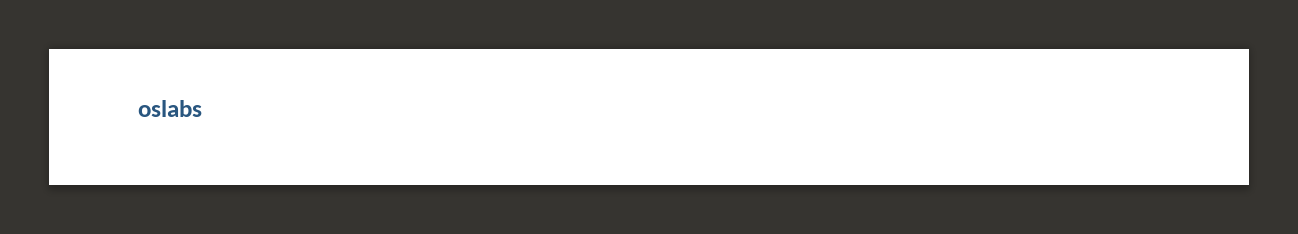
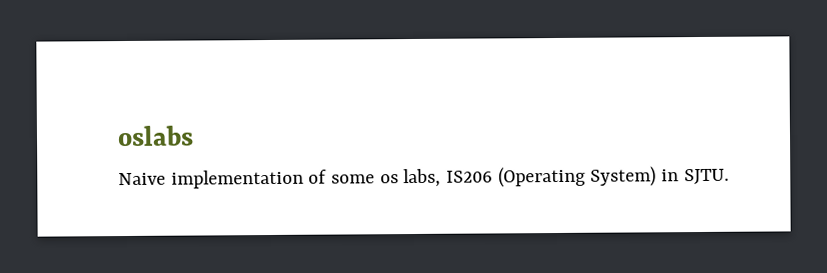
+ Naive implementation of some os labs, IS206 (Operating System) in SJTU.

